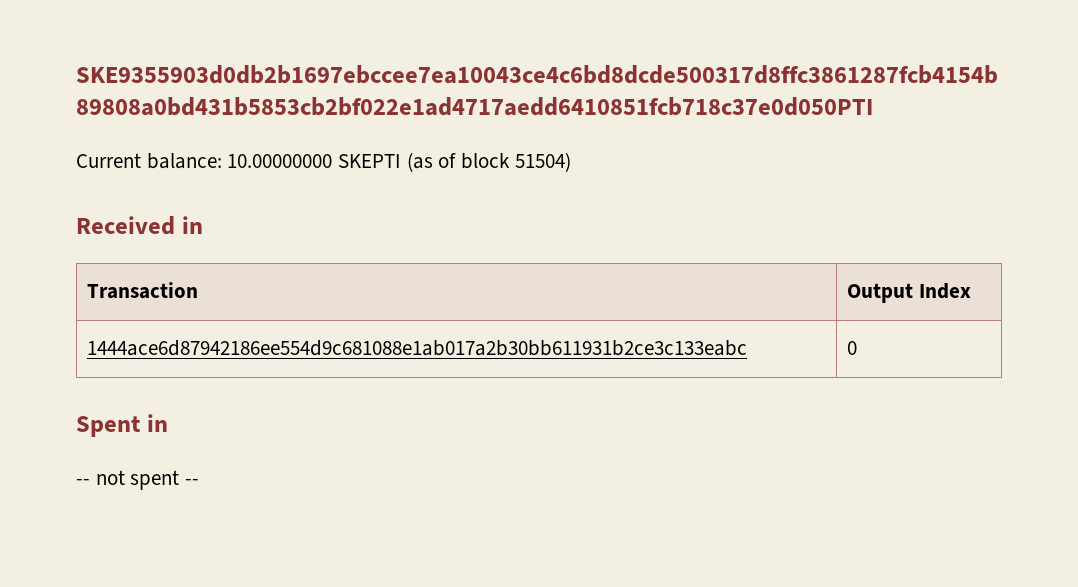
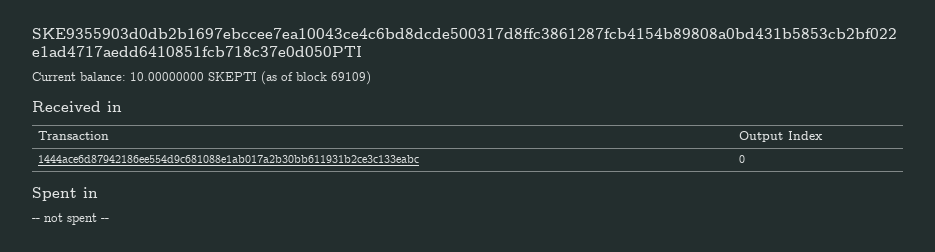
- Current balance: 10.00000000 SKEPTI (as of block 51504)
+ Current balance: 10.00000000 SKEPTI (as of block 69109)

